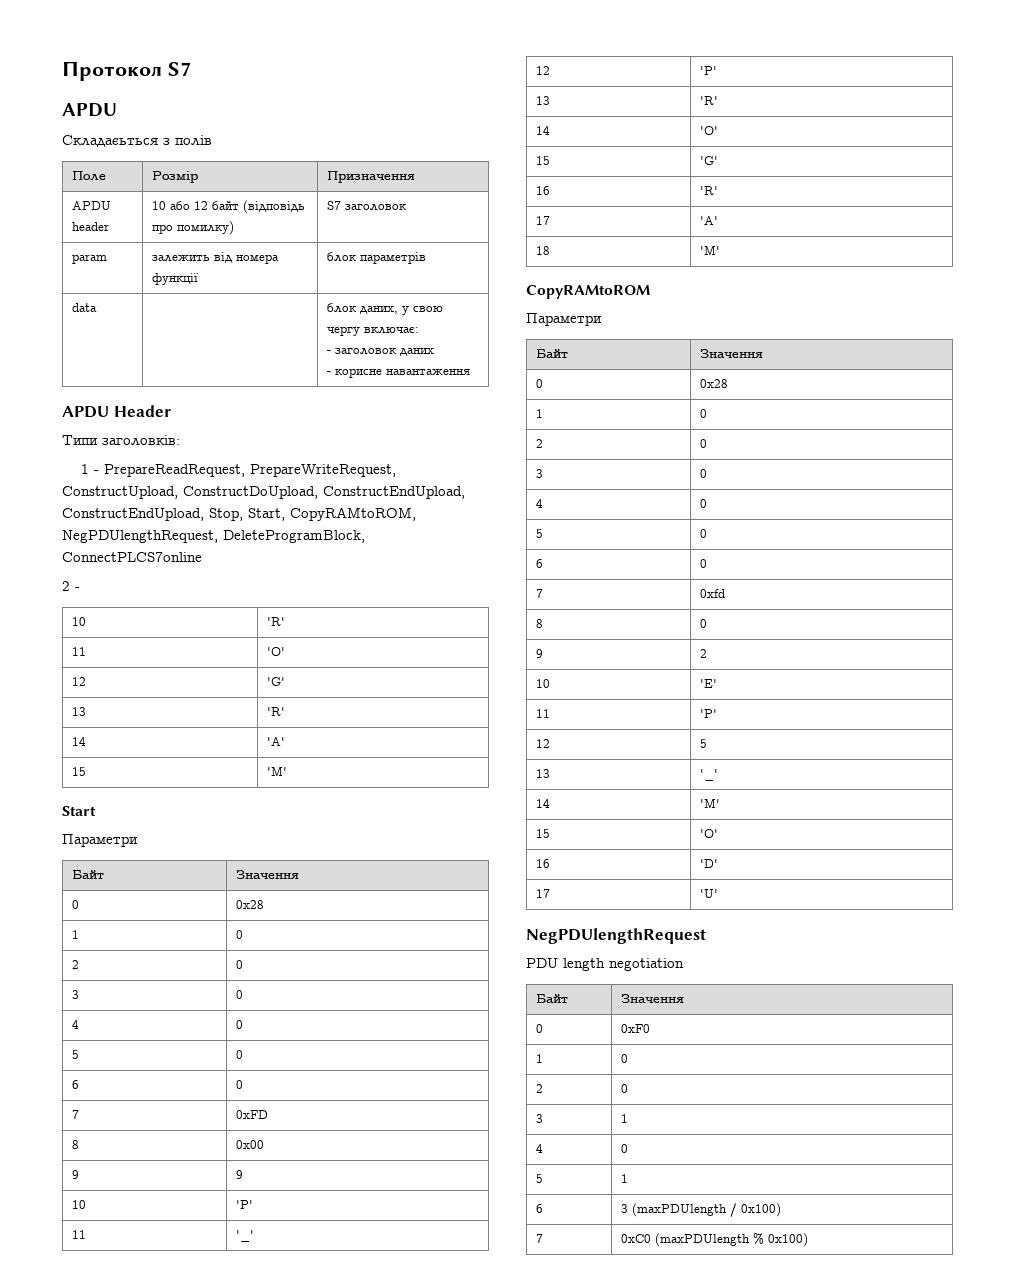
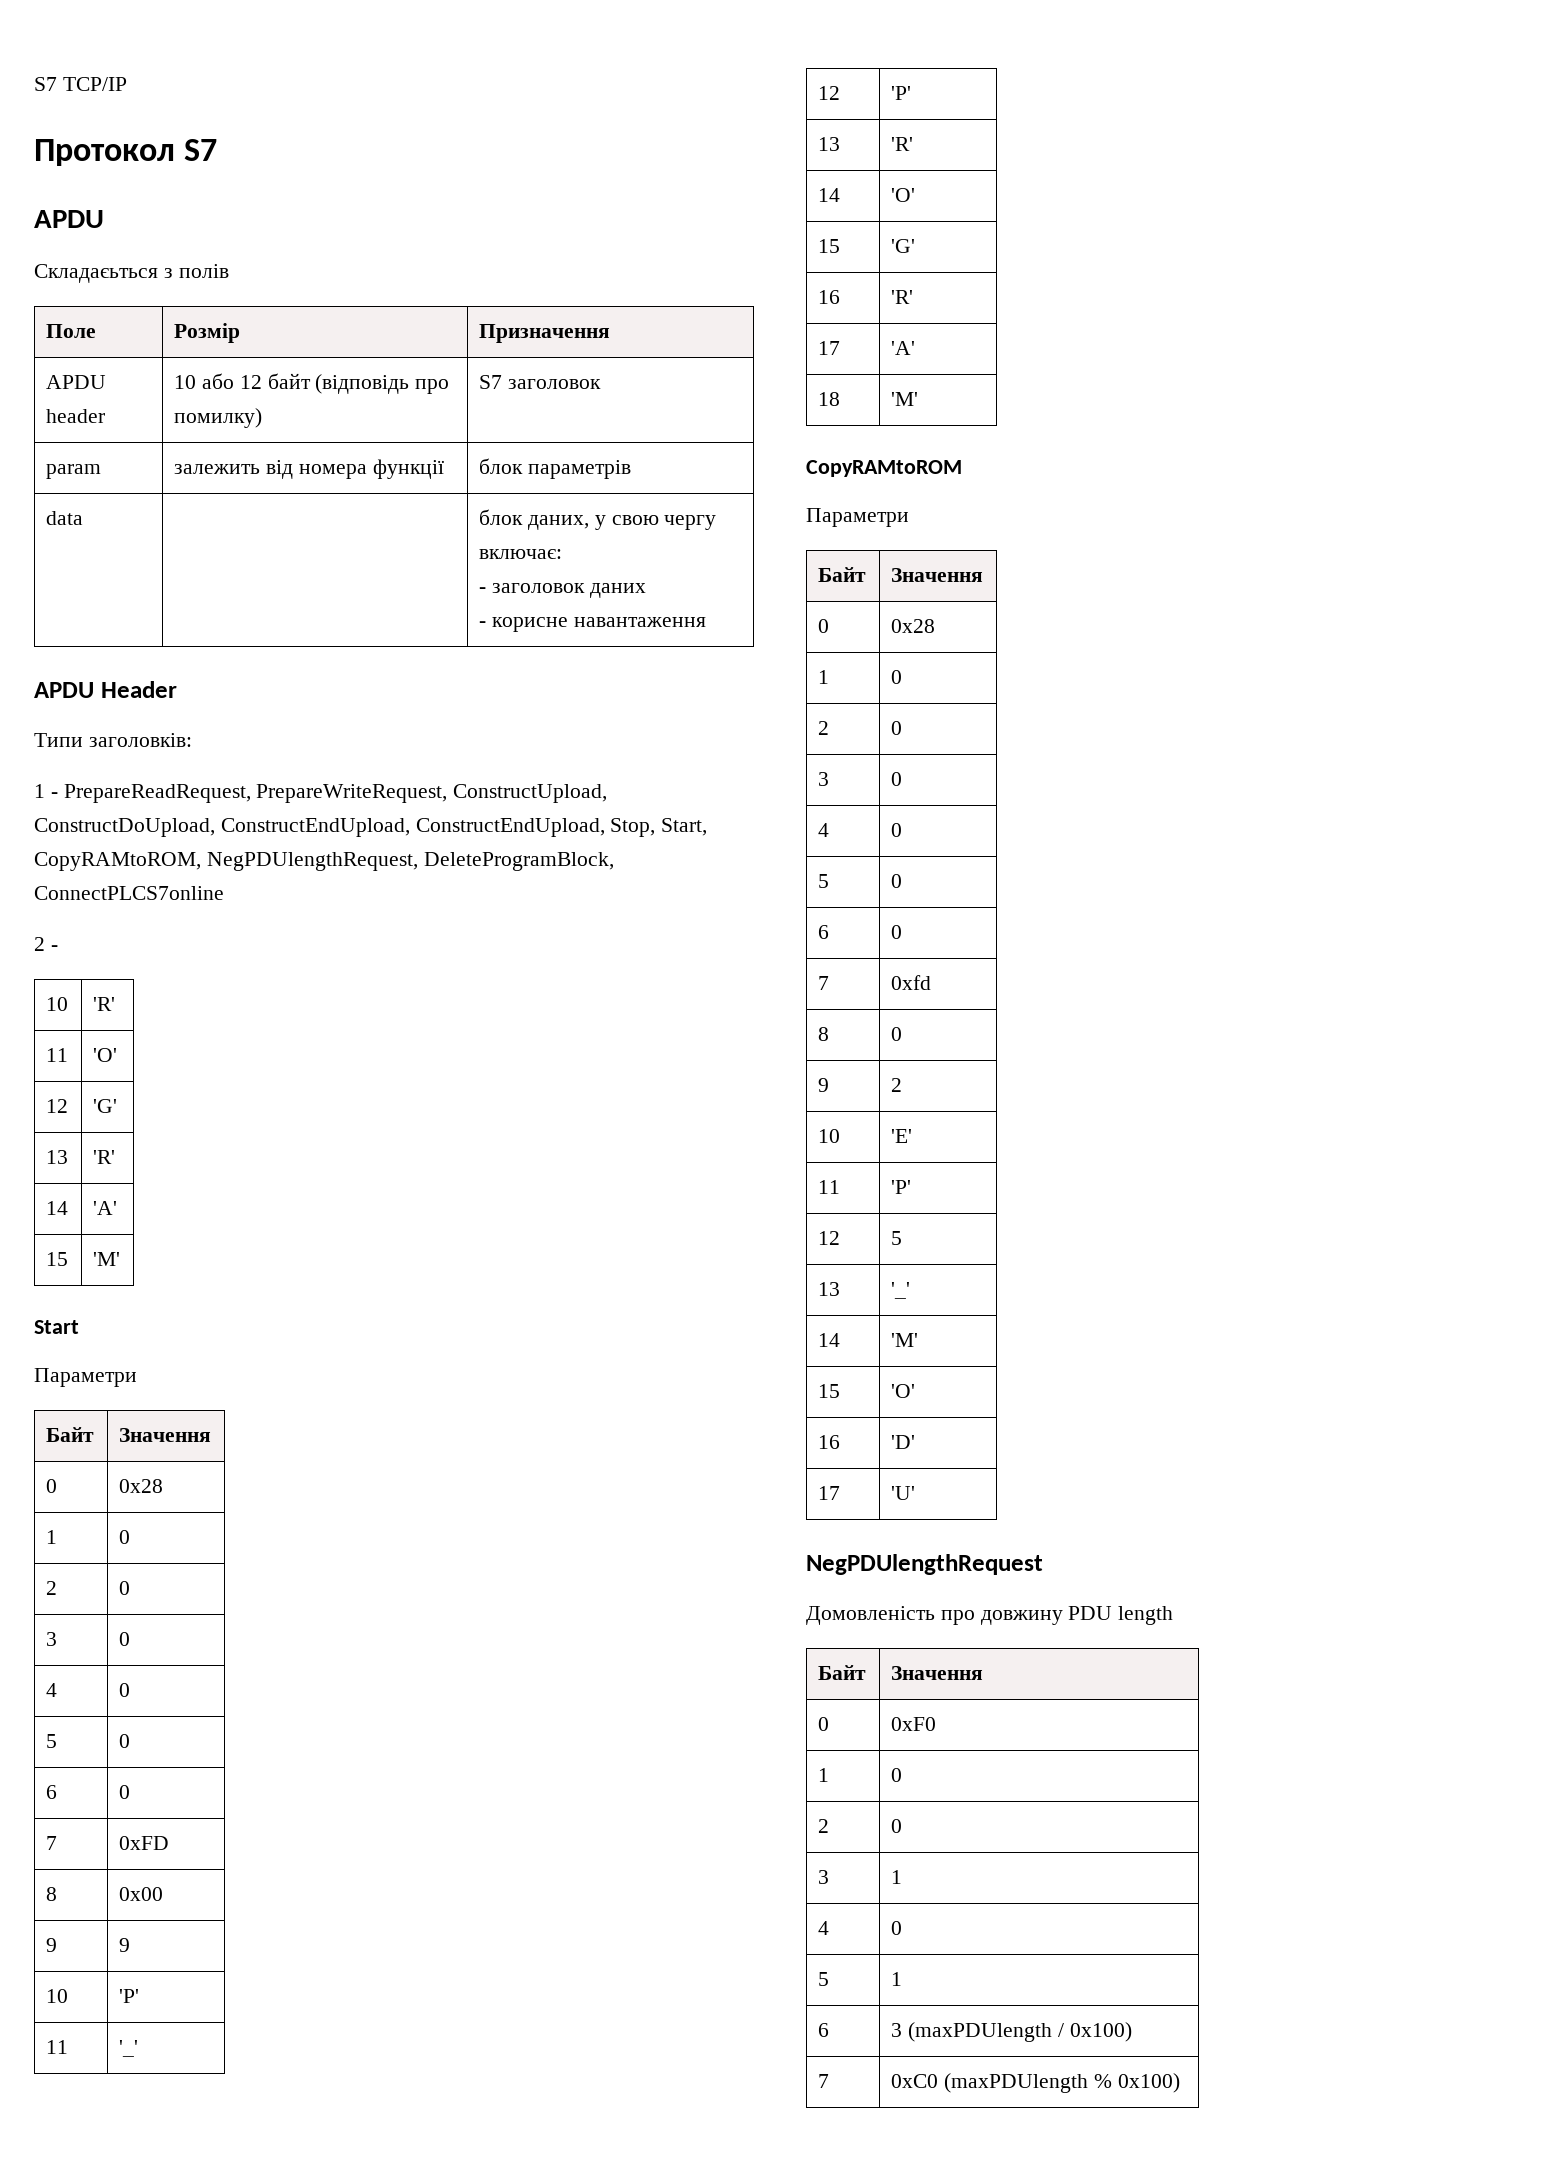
+ S7 TCP/IP
- PDU length negotiation
+ Домовленість про довжину PDU length

